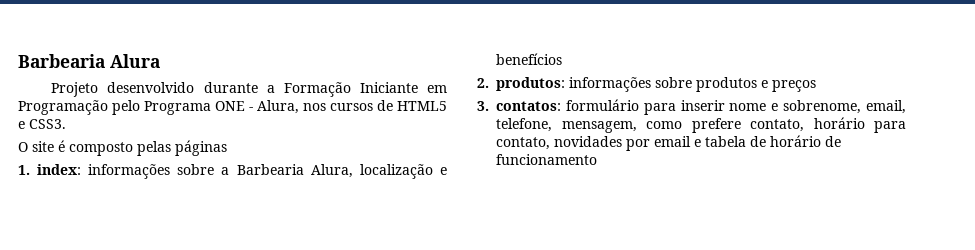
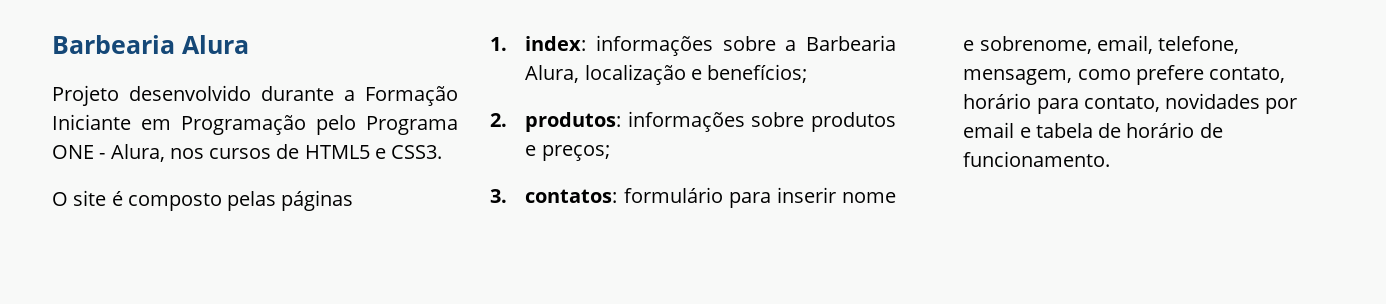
- 1. index: informações sobre a Barbearia Alura, localização e benefícios
+ 1. index: informações sobre a Barbearia Alura, localização e benefícios;
- 2. produtos: informações sobre produtos e preços
+ 2. produtos: informações sobre produtos e preços;
- 3. contatos: formulário para inserir nome e sobrenome, email, telefone, mensagem, como prefere contato, horário para contato, novidades por email e tabela de horário de funcionamento
+ 3. contatos: formulário para inserir nome e sobrenome, email, telefone, mensagem, como prefere contato, horário para contato, novidades por email e tabela de horário de funcionamento.

